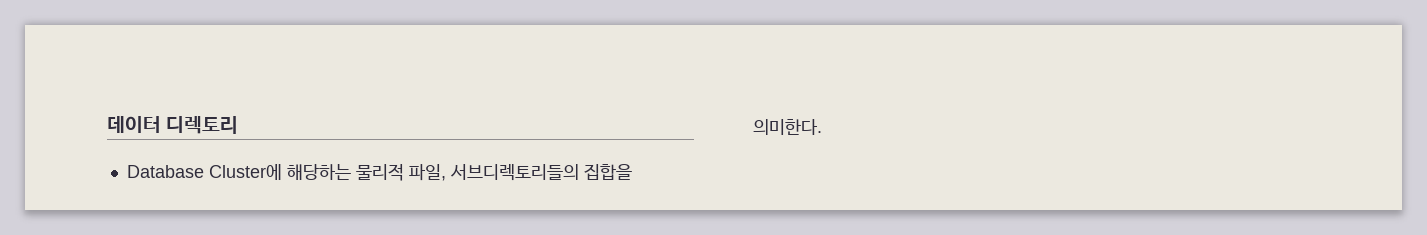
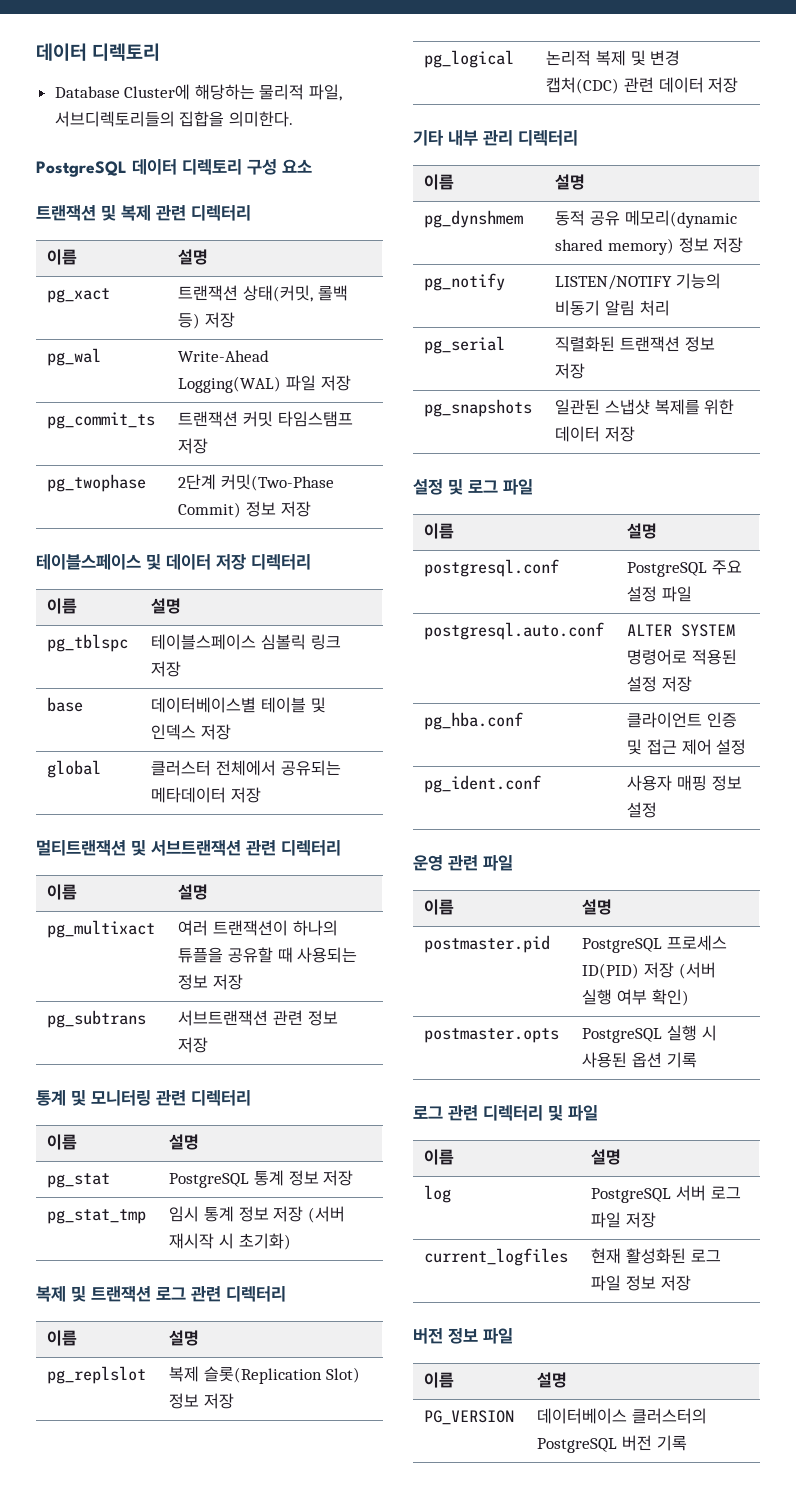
+ PostgreSQL 데이터 디렉토리 구성 요소
+ 트랜잭션 및 복제 관련 디렉터리
+ 이름 | 설명
+ pg_xact | 트랜잭션 상태(커밋, 롤백 등) 저장
+ pg_wal | Write-Ahead Logging(WAL) 파일 저장
+ pg_commit_ts | 트랜잭션 커밋 타임스탬프 저장
+ pg_twophase | 2단계 커밋(Two-Phase Commit) 정보 저장
+ 테이블스페이스 및 데이터 저장 디렉터리
+ 이름 | 설명
+ pg_tblspc | 테이블스페이스 심볼릭 링크 저장
+ base | 데이터베이스별 테이블 및 인덱스 저장
+ global | 클러스터 전체에서 공유되는 메타데이터 저장
+ 멀티트랜잭션 및 서브트랜잭션 관련 디렉터리
+ 이름 | 설명
+ pg_multixact | 여러 트랜잭션이 하나의 튜플을 공유할 때 사용되는 정보 저장
+ pg_subtrans | 서브트랜잭션 관련 정보 저장
+ 통계 및 모니터링 관련 디렉터리
+ 이름 | 설명
+ pg_stat | PostgreSQL 통계 정보 저장
+ pg_stat_tmp | 임시 통계 정보 저장 (서버 재시작 시 초기화)
+ 복제 및 트랜잭션 로그 관련 디렉터리
+ 이름 | 설명
+ pg_replslot | 복제 슬롯(Replication Slot) 정보 저장
+ pg_logical | 논리적 복제 및 변경 캡처(CDC) 관련 데이터 저장
+ 기타 내부 관리 디렉터리
+ 이름 | 설명
+ pg_dynshmem | 동적 공유 메모리(dynamic shared memory) 정보 저장
+ pg_notify | LISTEN/NOTIFY 기능의 비동기 알림 처리
+ pg_serial | 직렬화된 트랜잭션 정보 저장
+ pg_snapshots | 일관된 스냅샷 복제를 위한 데이터 저장
+ 설정 및 로그 파일
+ 이름 | 설명
+ postgresql.conf | PostgreSQL 주요 설정 파일
+ postgresql.auto.conf | ALTER SYSTEM 명령어로 적용된 설정 저장
+ pg_hba.conf | 클라이언트 인증 및 접근 제어 설정
+ pg_ident.conf | 사용자 매핑 정보 설정
+ 운영 관련 파일
+ 이름 | 설명
+ postmaster.pid | PostgreSQL 프로세스 ID(PID) 저장 (서버 실행 여부 확인)
+ postmaster.opts | PostgreSQL 실행 시 사용된 옵션 기록
+ 로그 관련 디렉터리 및 파일
+ 이름 | 설명
+ log | PostgreSQL 서버 로그 파일 저장
+ current_logfiles | 현재 활성화된 로그 파일 정보 저장
+ 버전 정보 파일
+ 이름 | 설명
+ PG_VERSION | 데이터베이스 클러스터의 PostgreSQL 버전 기록

